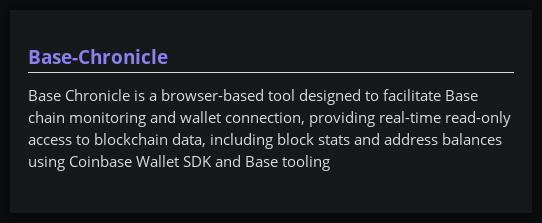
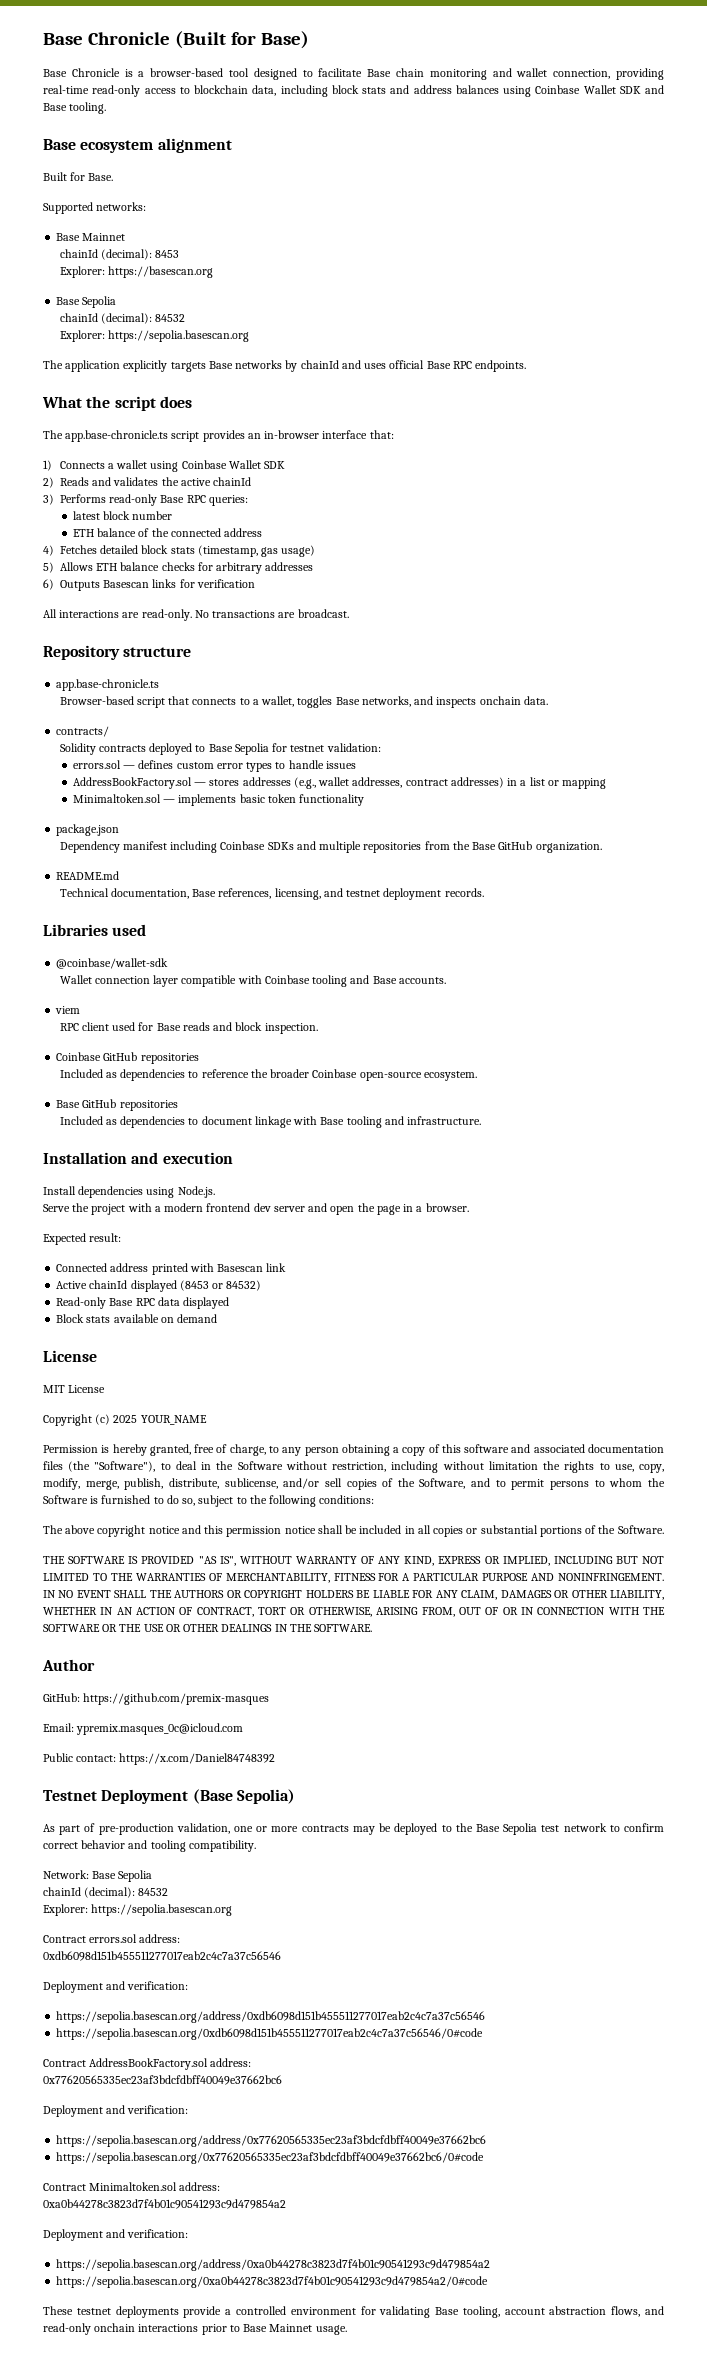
- Base-Chronicle
+ Base Chronicle (Built for Base)
- Base Chronicle is a browser-based tool designed to facilitate Base chain monitoring and wallet connection, providing real-time read-only access to blockchain data, including block stats and address balances using Coinbase Wallet SDK and Base tooling
+ Base Chronicle is a browser-based tool designed to facilitate Base chain monitoring and wallet connection, providing real-time read-only access to blockchain data, including block stats and address balances using Coinbase Wallet SDK and Base tooling.
+ Base ecosystem alignment
+ Built for Base.
+ Supported networks:
+ Base Mainnet
+ chainId (decimal): 8453
+ Explorer: https://basescan.org
+ Base Sepolia
+ chainId (decimal): 84532
+ Explorer: https://sepolia.basescan.org
+ The application explicitly targets Base networks by chainId and uses official Base RPC endpoints.
+ What the script does
+ The app.base-chronicle.ts script provides an in-browser interface that:
+ 1) Connects a wallet using Coinbase Wallet SDK
+ 2) Reads and validates the active chainId
+ 3) Performs read-only Base RPC queries:
+ latest block number
+ ETH balance of the connected address
+ 4) Fetches detailed block stats (timestamp, gas usage)
+ 5) Allows ETH balance checks for arbitrary addresses
+ 6) Outputs Basescan links for verification
+ All interactions are read-only. No transactions are broadcast.
+ Repository structure
+ app.base-chronicle.ts
+ Browser-based script that connects to a wallet, toggles Base networks, and inspects onchain data.
+ contracts/
+ Solidity contracts deployed to Base Sepolia for testnet validation:
+ errors.sol — defines custom error types to handle issues
+ AddressBookFactory.sol — stores addresses (e.g., wallet addresses, contract addresses) in a list or mapping
+ Minimaltoken.sol — implements basic token functionality
+ package.json
+ Dependency manifest including Coinbase SDKs and multiple repositories from the Base GitHub organization.
+ README.md
+ Technical documentation, Base references, licensing, and testnet deployment records.
+ Libraries used
+ @coinbase/wallet-sdk
+ Wallet connection layer compatible with Coinbase tooling and Base accounts.
+ viem
+ RPC client used for Base reads and block inspection.
+ Coinbase GitHub repositories
+ Included as dependencies to reference the broader Coinbase open-source ecosystem.
+ Base GitHub repositories
+ Included as dependencies to document linkage with Base tooling and infrastructure.
+ Installation and execution
+ Install dependencies using Node.js.
+ Serve the project with a modern frontend dev server and open the page in a browser.
+ Expected result:
+ Connected address printed with Basescan link
+ Active chainId displayed (8453 or 84532)
+ Read-only Base RPC data displayed
+ Block stats available on demand
+ License
+ MIT License
+ Copyright (c) 2025 YOUR_NAME
+ Permission is hereby granted, free of charge, to any person obtaining a copy of this software and associated documentation files (the "Software"), to deal in the Software without restriction, including without limitation the rights to use, copy, modify, merge, publish, distribute, sublicense, and/or sell copies of the Software, and to permit persons to whom the Software is furnished to do so, subject to the following conditions:
+ The above copyright notice and this permission notice shall be included in all copies or substantial portions of the Software.
+ THE SOFTWARE IS PROVIDED "AS IS", WITHOUT WARRANTY OF ANY KIND, EXPRESS OR IMPLIED, INCLUDING BUT NOT LIMITED TO THE WARRANTIES OF MERCHANTABILITY, FITNESS FOR A PARTICULAR PURPOSE AND NONINFRINGEMENT. IN NO EVENT SHALL THE AUTHORS OR COPYRIGHT HOLDERS BE LIABLE FOR ANY CLAIM, DAMAGES OR OTHER LIABILITY, WHETHER IN AN ACTION OF CONTRACT, TORT OR OTHERWISE, ARISING FROM, OUT OF OR IN CONNECTION WITH THE SOFTWARE OR THE USE OR OTHER DEALINGS IN THE SOFTWARE.
+ Author
+ GitHub: https://github.com/premix-masques
+ Email: ypremix.masques_0c@icloud.com
+ Public contact: https://x.com/Daniel84748392
+ Testnet Deployment (Base Sepolia)
+ As part of pre-production validation, one or more contracts may be deployed to the Base Sepolia test network to confirm correct behavior and tooling compatibility.
+ Network: Base Sepolia
+ chainId (decimal): 84532
+ Explorer: https://sepolia.basescan.org
+ Contract errors.sol address:
+ 0xdb6098d151b455511277017eab2c4c7a37c56546
+ Deployment and verification:
+ https://sepolia.basescan.org/address/0xdb6098d151b455511277017eab2c4c7a37c56546
+ https://sepolia.basescan.org/0xdb6098d151b455511277017eab2c4c7a37c56546/0#code
+ Contract AddressBookFactory.sol address:
+ 0x77620565335ec23af3bdcfdbff40049e37662bc6
+ Deployment and verification:
+ https://sepolia.basescan.org/address/0x77620565335ec23af3bdcfdbff40049e37662bc6
+ https://sepolia.basescan.org/0x77620565335ec23af3bdcfdbff40049e37662bc6/0#code
+ Contract Minimaltoken.sol address:
+ 0xa0b44278c3823d7f4b01c90541293c9d479854a2
+ Deployment and verification:
+ https://sepolia.basescan.org/address/0xa0b44278c3823d7f4b01c90541293c9d479854a2
+ https://sepolia.basescan.org/0xa0b44278c3823d7f4b01c90541293c9d479854a2/0#code
+ These testnet deployments provide a controlled environment for validating Base tooling, account abstraction flows, and read-only onchain interactions prior to Base Mainnet usage.

